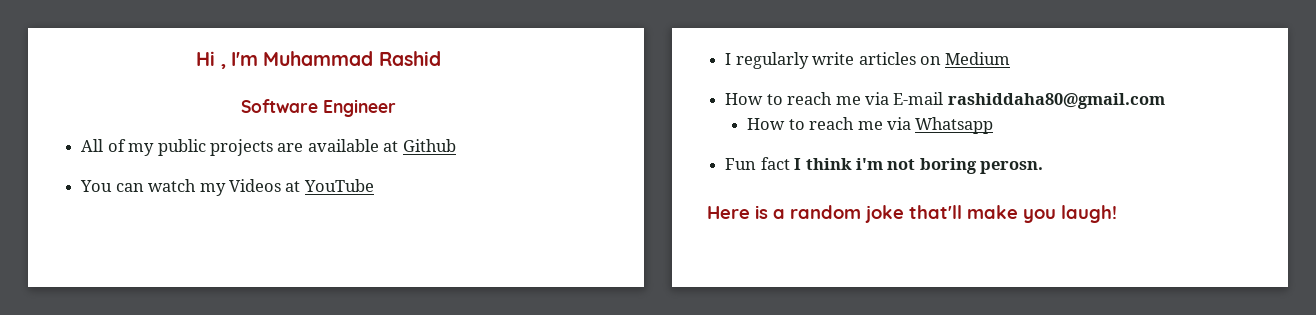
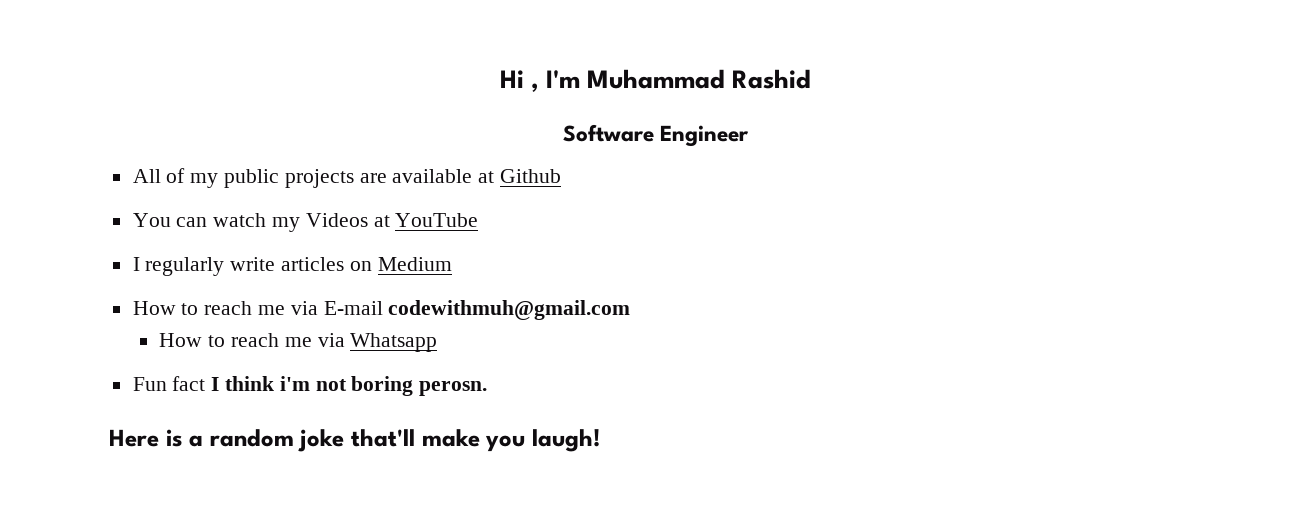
- How to reach me via E-mail rashiddaha80@gmail.com
+ How to reach me via E-mail codewithmuh@gmail.com

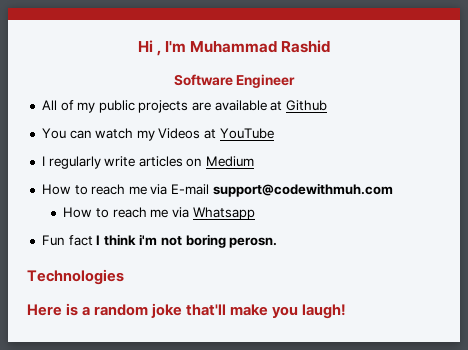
- How to reach me via E-mail codewithmuh@gmail.com
+ How to reach me via E-mail support@codewithmuh.com
+ Technologies

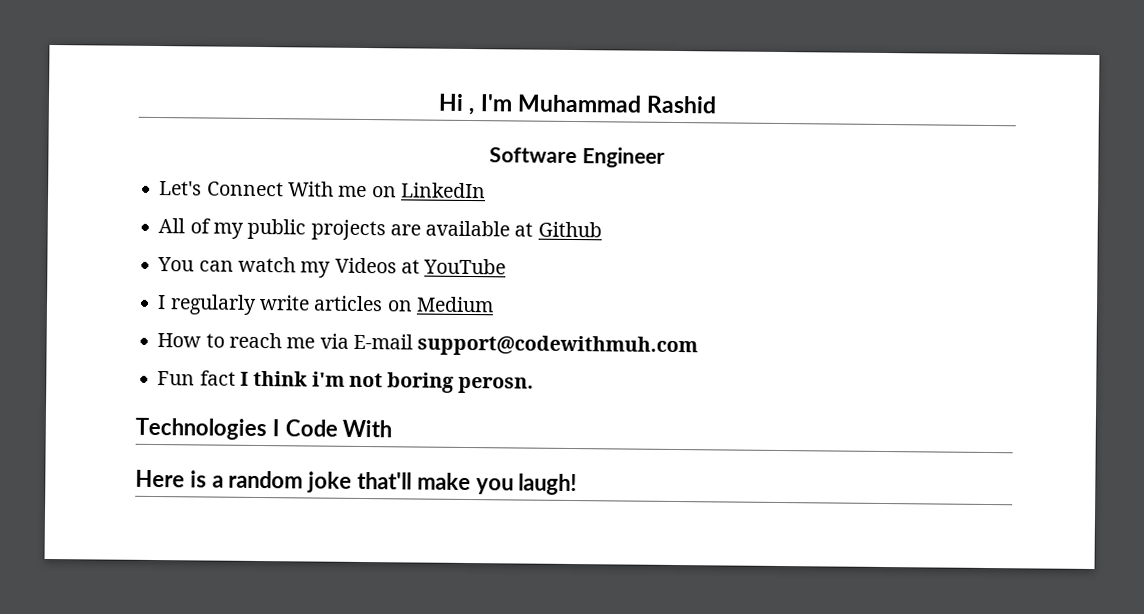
+ Let's Connect With me on LinkedIn
- How to reach me via Whatsapp
- Technologies
+ Technologies I Code With

